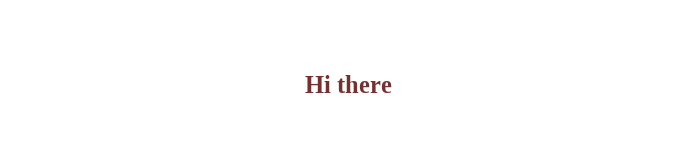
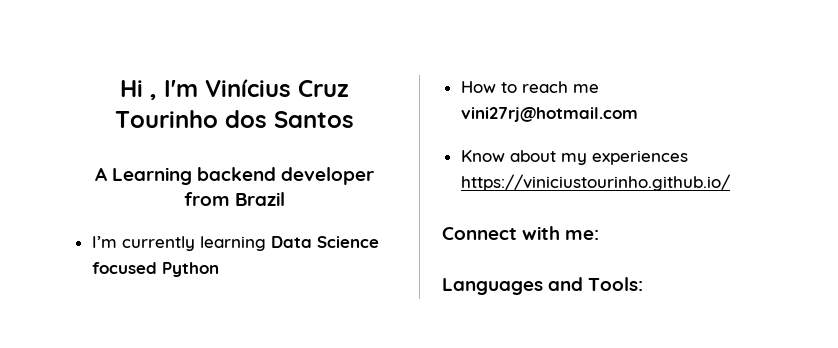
- Hi there
+ Hi , I'm Vinícius Cruz Tourinho dos Santos
+ A Learning backend developer from Brazil
+ I’m currently learning Data Science focused Python
+ How to reach me vini27rj@hotmail.com
+ Know about my experiences https://viniciustourinho.github.io/
+ Connect with me:
+ Languages and Tools:

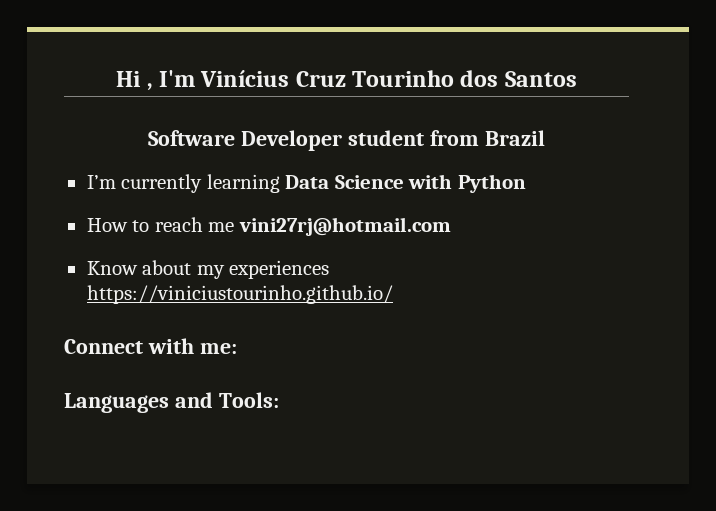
- A Learning backend developer from Brazil
+ Software Developer student from Brazil
- I’m currently learning Data Science focused Python
+ I’m currently learning Data Science with Python

